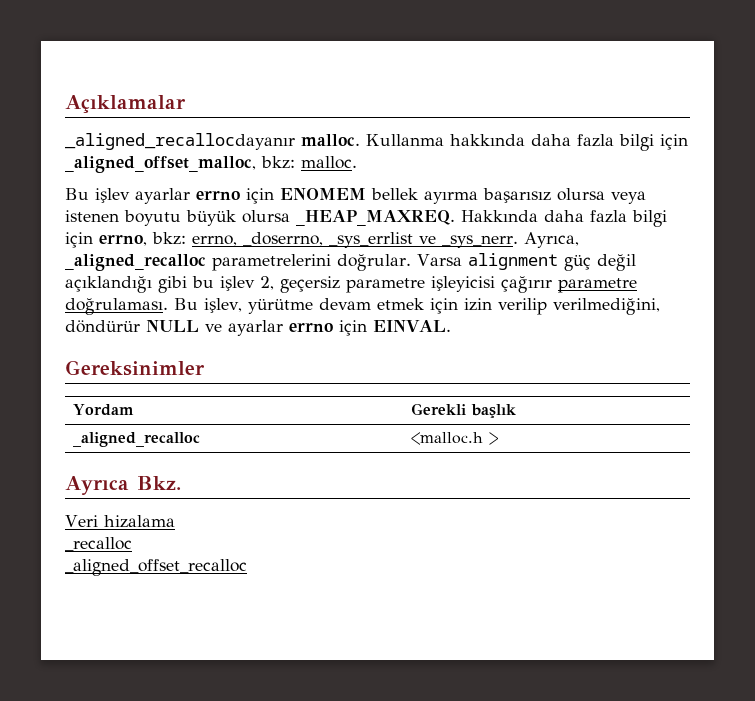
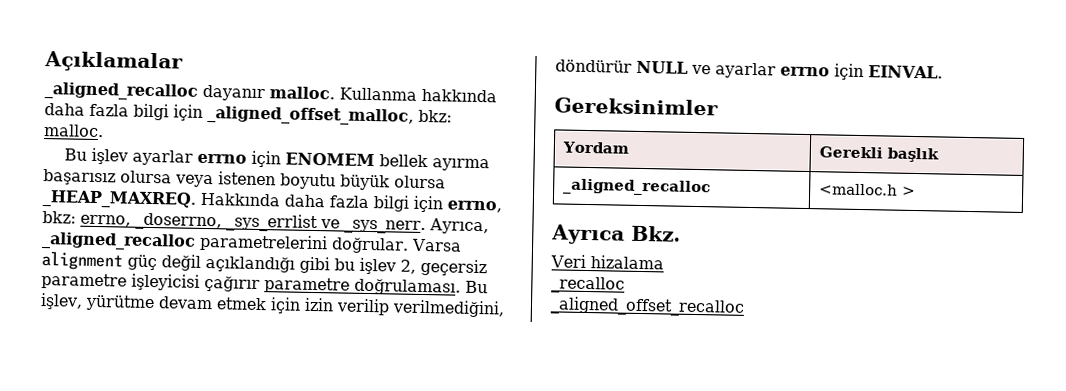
- _aligned_recallocdayanır malloc.
+ _aligned_recalloc dayanır malloc.

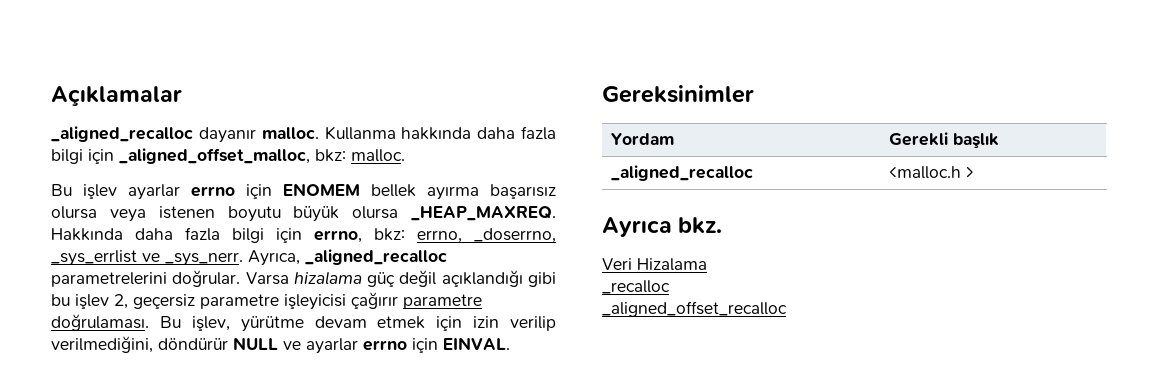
- Varsa alignment güç değil açıklandığı gibi bu işlev 2, geçersiz parametre işleyicisi çağırır parametre doğrulaması.
+ Varsa hizalama güç değil açıklandığı gibi bu işlev 2, geçersiz parametre işleyicisi çağırır parametre doğrulaması.
- Ayrıca Bkz.
+ Ayrıca bkz.
- Veri hizalama
+ Veri Hizalama

